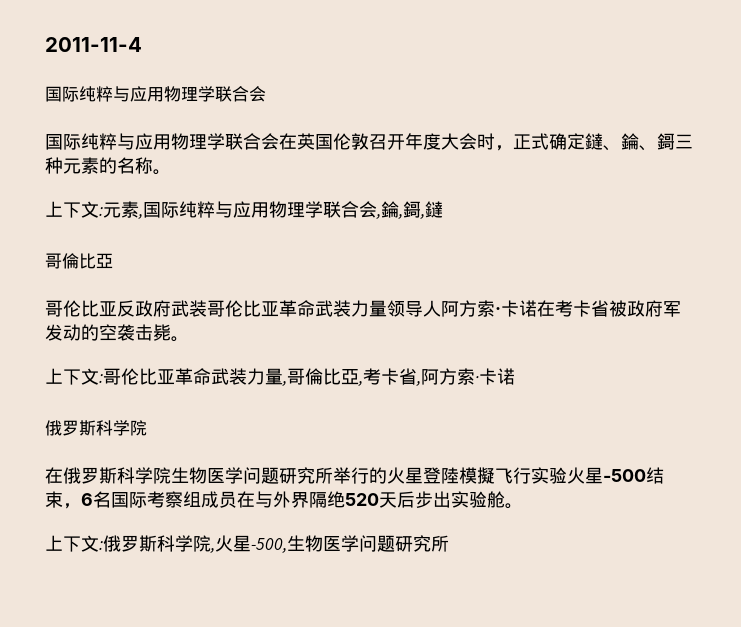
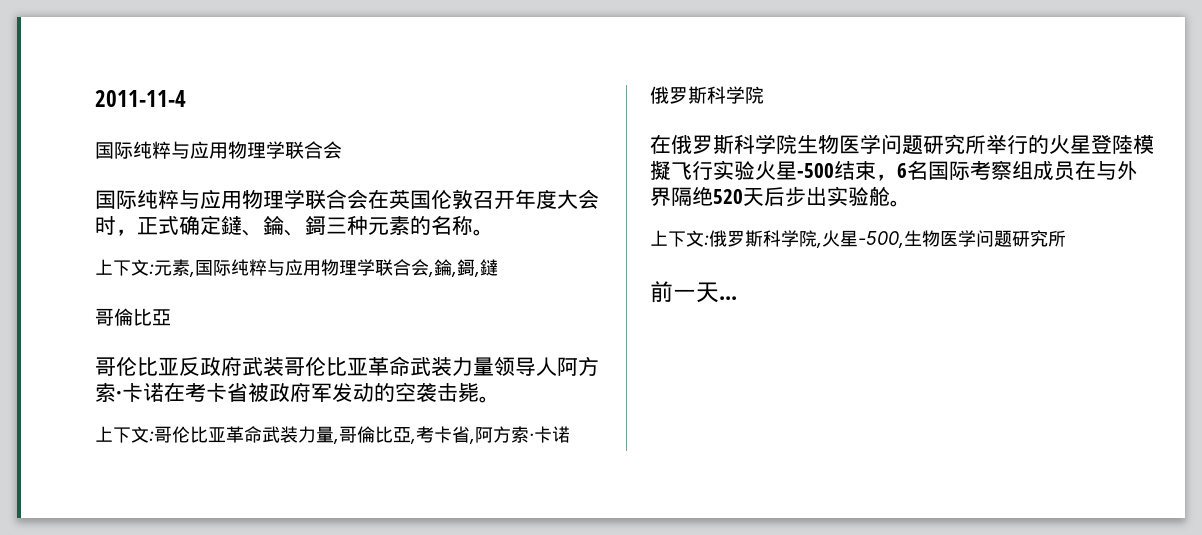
+ 前一天...

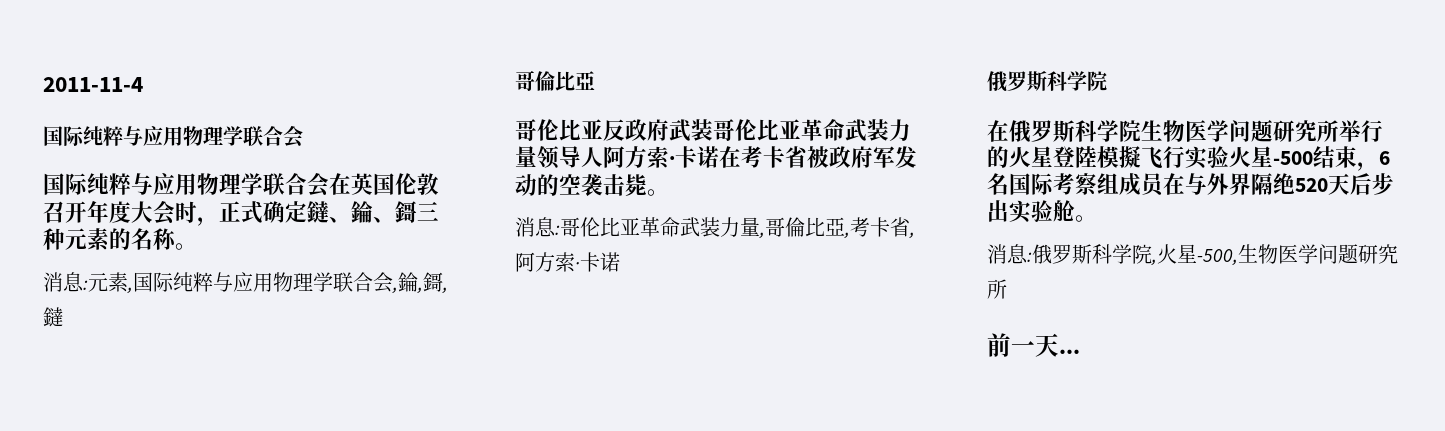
- 上下文:元素,国际纯粹与应用物理学联合会,錀,鎶,鐽
+ 消息:元素,国际纯粹与应用物理学联合会,錀,鎶,鐽
- 上下文:哥伦比亚革命武装力量,哥倫比亞,考卡省,阿方索·卡诺
+ 消息:哥伦比亚革命武装力量,哥倫比亞,考卡省,阿方索·卡诺
- 上下文:俄罗斯科学院,火星-500,生物医学问题研究所
+ 消息:俄罗斯科学院,火星-500,生物医学问题研究所

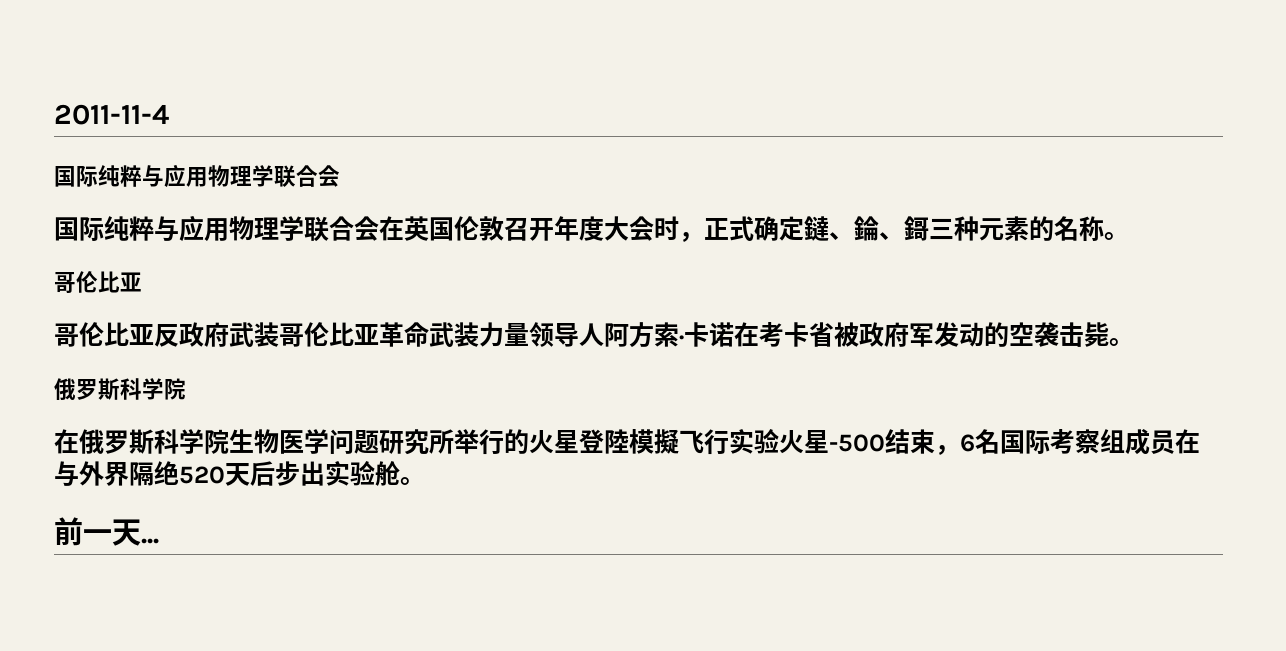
  国际纯粹与应用物理学联合会在英国伦敦召开年度大会时，正式确定鐽、錀、鎶三种元素的名称。
- 消息:元素,国际纯粹与应用物理学联合会,錀,鎶,鐽
- 哥倫比亞
+ 哥伦比亚
- 消息:哥伦比亚革命武装力量,哥倫比亞,考卡省,阿方索·卡诺
- 消息:俄罗斯科学院,火星-500,生物医学问题研究所

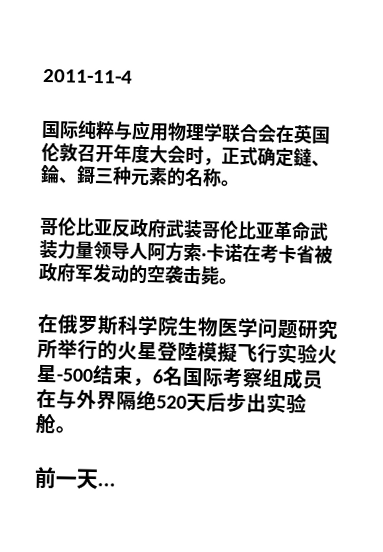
  2011-11-4
- 国际纯粹与应用物理学联合会
  国际纯粹与应用物理学联合会在英国伦敦召开年度大会时，正式确定鐽、錀、鎶三种元素的名称。
- 哥伦比亚
  哥伦比亚反政府武装哥伦比亚革命武装力量领导人阿方索·卡诺在考卡省被政府军发动的空袭击毙。
- 俄罗斯科学院

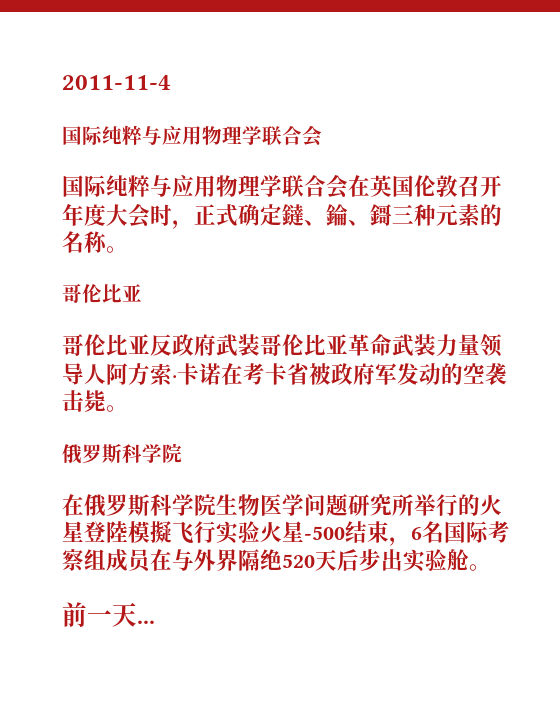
  2011-11-4
+ 国际纯粹与应用物理学联合会
  国际纯粹与应用物理学联合会在英国伦敦召开年度大会时，正式确定鐽、錀、鎶三种元素的名称。
+ 哥伦比亚
  哥伦比亚反政府武装哥伦比亚革命武装力量领导人阿方索·卡诺在考卡省被政府军发动的空袭击毙。
+ 俄罗斯科学院

